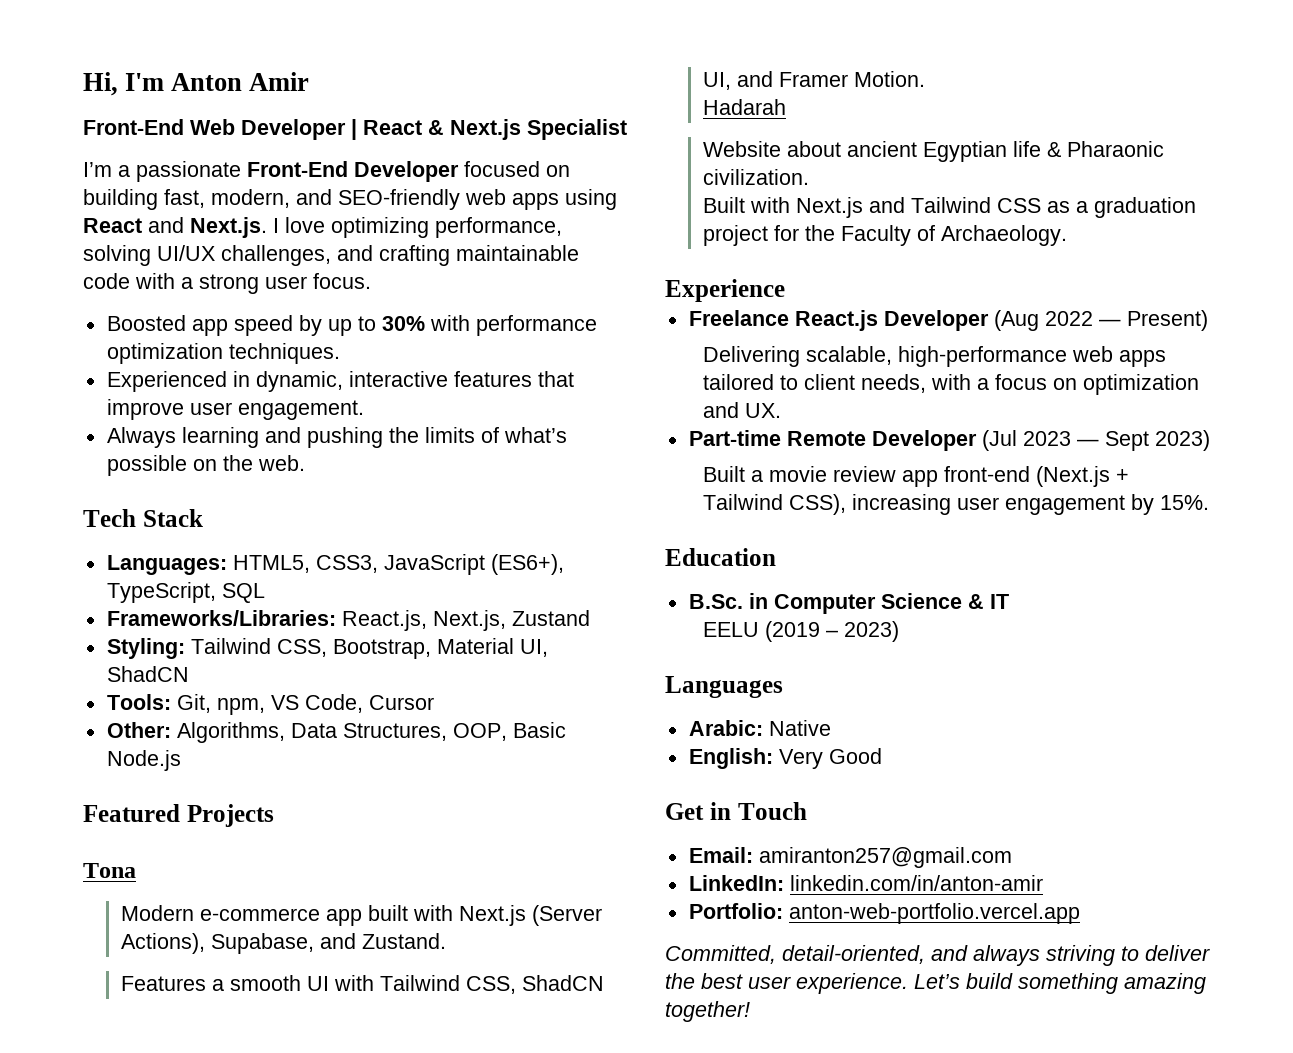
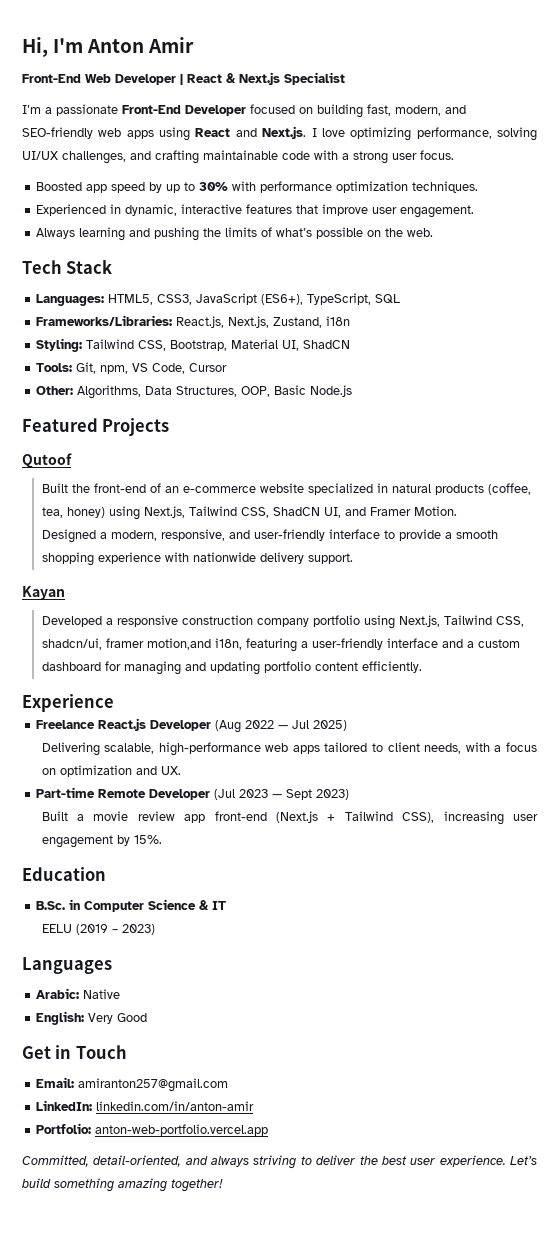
- Frameworks/Libraries: React.js, Next.js, Zustand
+ Frameworks/Libraries: React.js, Next.js, Zustand, i18n
- Tona
- Modern e-commerce app built with Next.js (Server Actions), Supabase, and Zustand.
- Features a smooth UI with Tailwind CSS, ShadCN UI, and Framer Motion.
+ Qutoof
+ Built the front-end of an e-commerce website specialized in natural products (coffee, tea, honey) using Next.js, Tailwind CSS, ShadCN UI, and Framer Motion.
- Hadarah
- Website about ancient Egyptian life & Pharaonic civilization.
- Built with Next.js and Tailwind CSS as a graduation project for the Faculty of Archaeology.
+ Designed a modern, responsive, and user-friendly interface to provide a smooth shopping experience with nationwide delivery support.
+ Kayan
+ Developed a responsive construction company portfolio using Next.js, Tailwind CSS, shadcn/ui, framer motion,and i18n, featuring a user-friendly interface and a custom dashboard for managing and updating portfolio content efficiently.
- Freelance React.js Developer (Aug 2022 — Present)
+ Freelance React.js Developer (Aug 2022 — Jul 2025)

